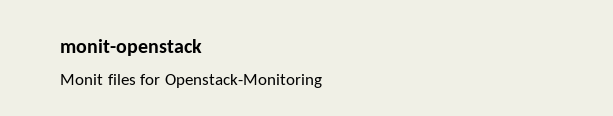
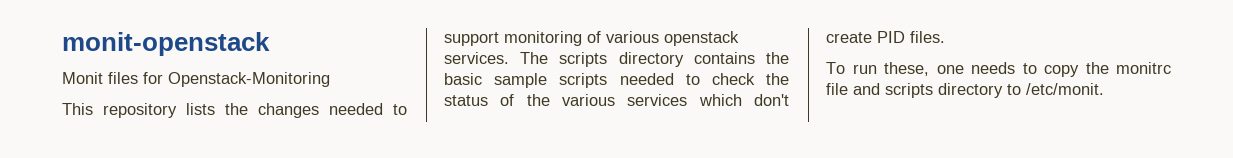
+ This repository lists the changes needed to support monitoring of various openstack services. The scripts directory contains the basic sample scripts needed to check the status of the various services which don't create PID files.
+ To run these, one needs to copy the monitrc file and scripts directory to /etc/monit.

